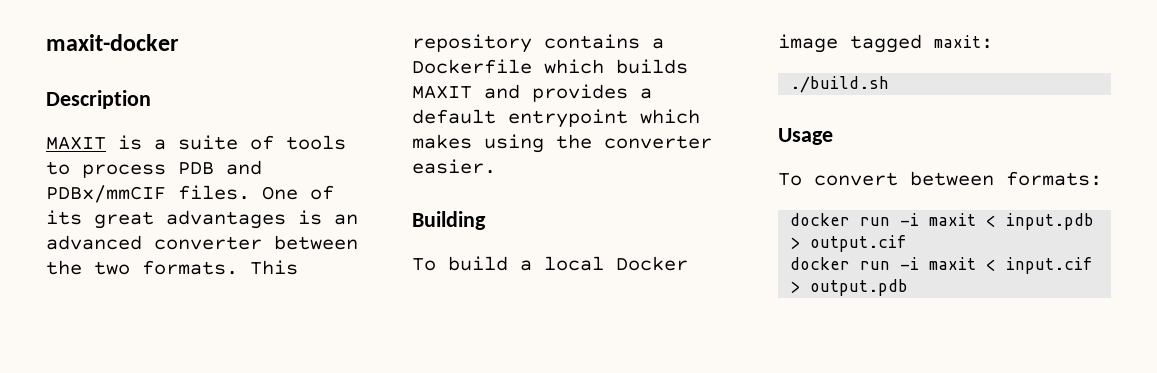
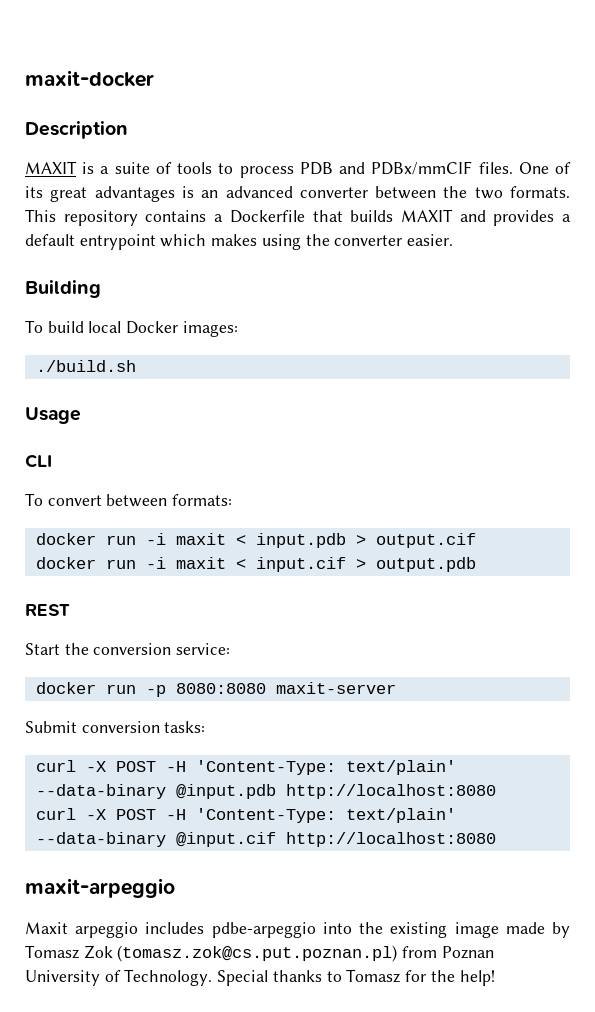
- This repository contains a Dockerfile which builds MAXIT and provides a default entrypoint which makes using the converter easier.
+ This repository contains a Dockerfile that builds MAXIT and provides a default entrypoint which makes using the converter easier.
- To build a local Docker image tagged maxit:
+ To build local Docker images:
+ CLI
+ REST
+ Start the conversion service:
+ docker run -p 8080:8080 maxit-server
+ Submit conversion tasks:
+ curl -X POST -H 'Content-Type: text/plain' --data-binary @input.pdb http://localhost:8080
+ curl -X POST -H 'Content-Type: text/plain' --data-binary @input.cif http://localhost:8080
+ maxit-arpeggio
+ Maxit arpeggio includes pdbe-arpeggio into the existing image made by Tomasz Zok (tomasz.zok@cs.put.poznan.pl) from Poznan University of Technology. Special thanks to Tomasz for the help!

